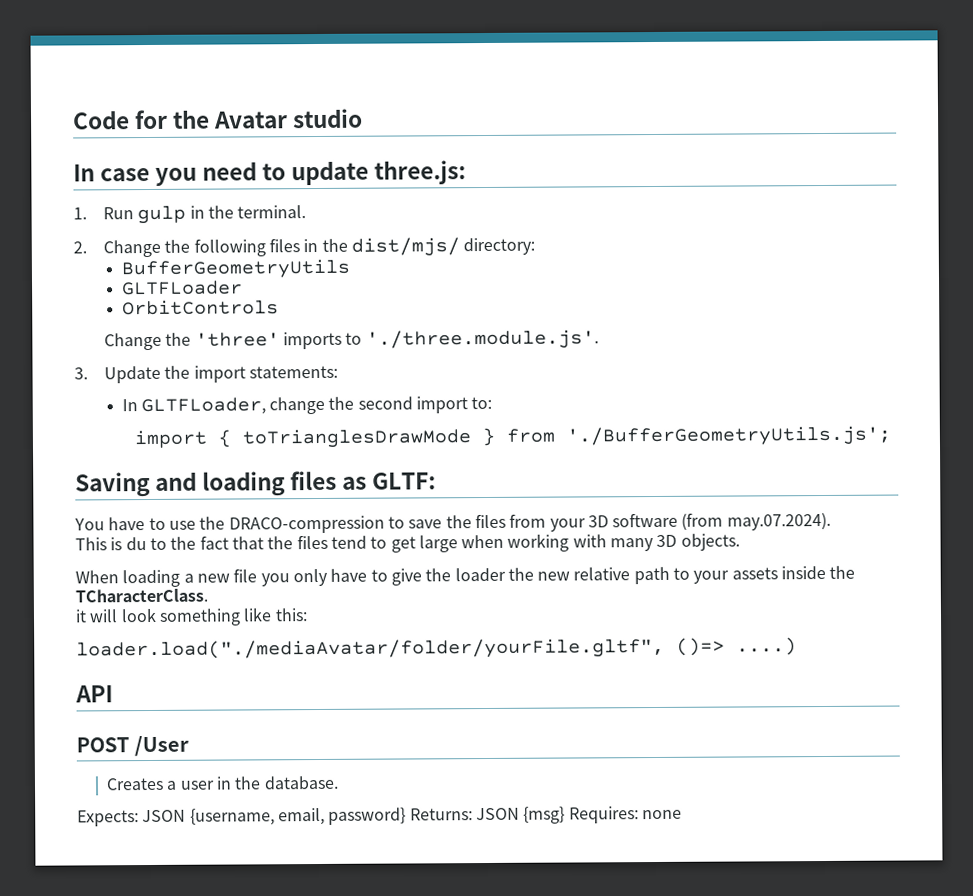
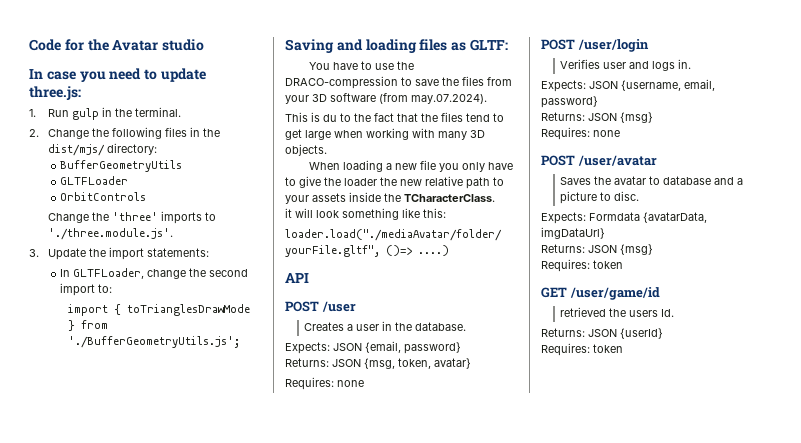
- POST /User
+ POST /user
+ Expects: JSON {email, password}
+ Returns: JSON {msg, token, avatar}
+ Requires: none
+ POST /user/login
+ Verifies user and logs in.
- Expects: JSON {username, email, password} Returns: JSON {msg} Requires: none
+ Expects: JSON {username, email, password}
+ Returns: JSON {msg}
+ Requires: none
+ POST /user/avatar
+ Saves the avatar to database and a picture to disc.
+ Expects: Formdata {avatarData, imgDataUrl}
+ Returns: JSON {msg}
+ Requires: token
+ GET /user/game/id
+ retrieved the users Id.
+ Returns: JSON {userId}
+ Requires: token

